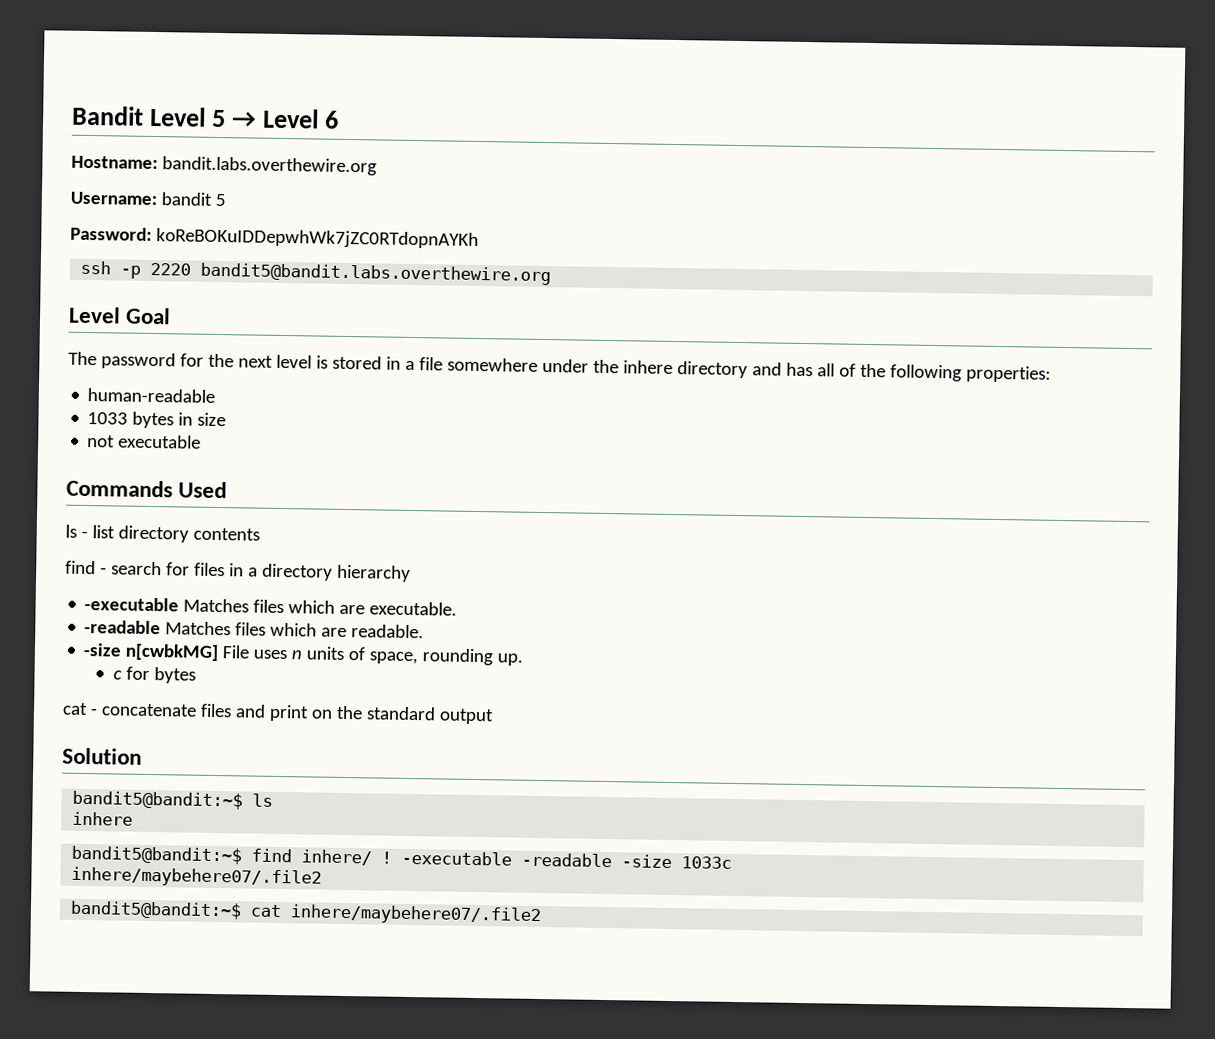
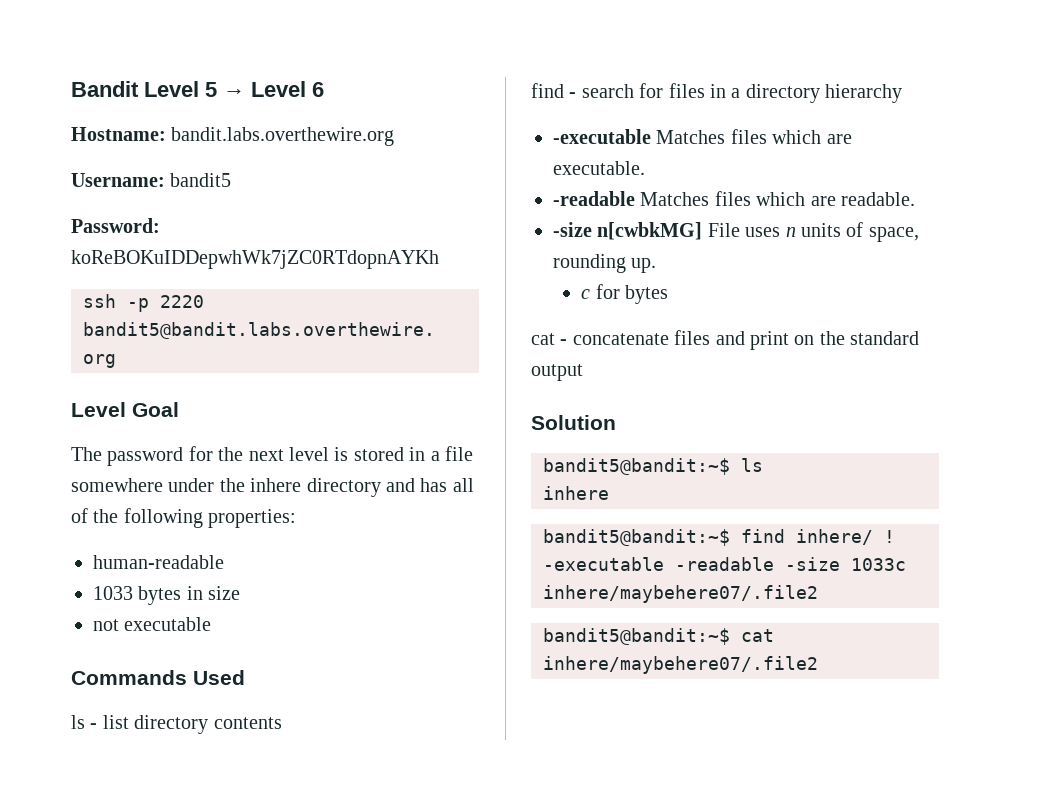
- Username: bandit 5
+ Username: bandit5

